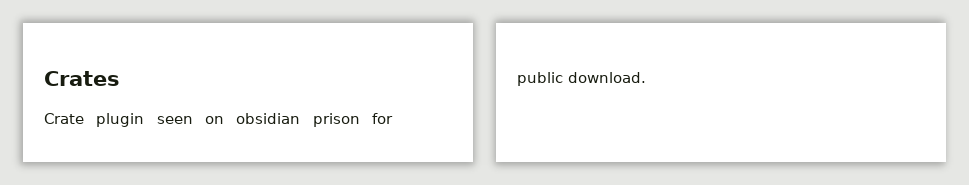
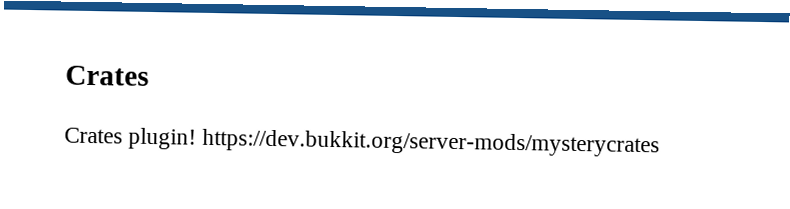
- Crate plugin seen on obsidian prison for public download.
+ Crates plugin! https://dev.bukkit.org/server-mods/mysterycrates

